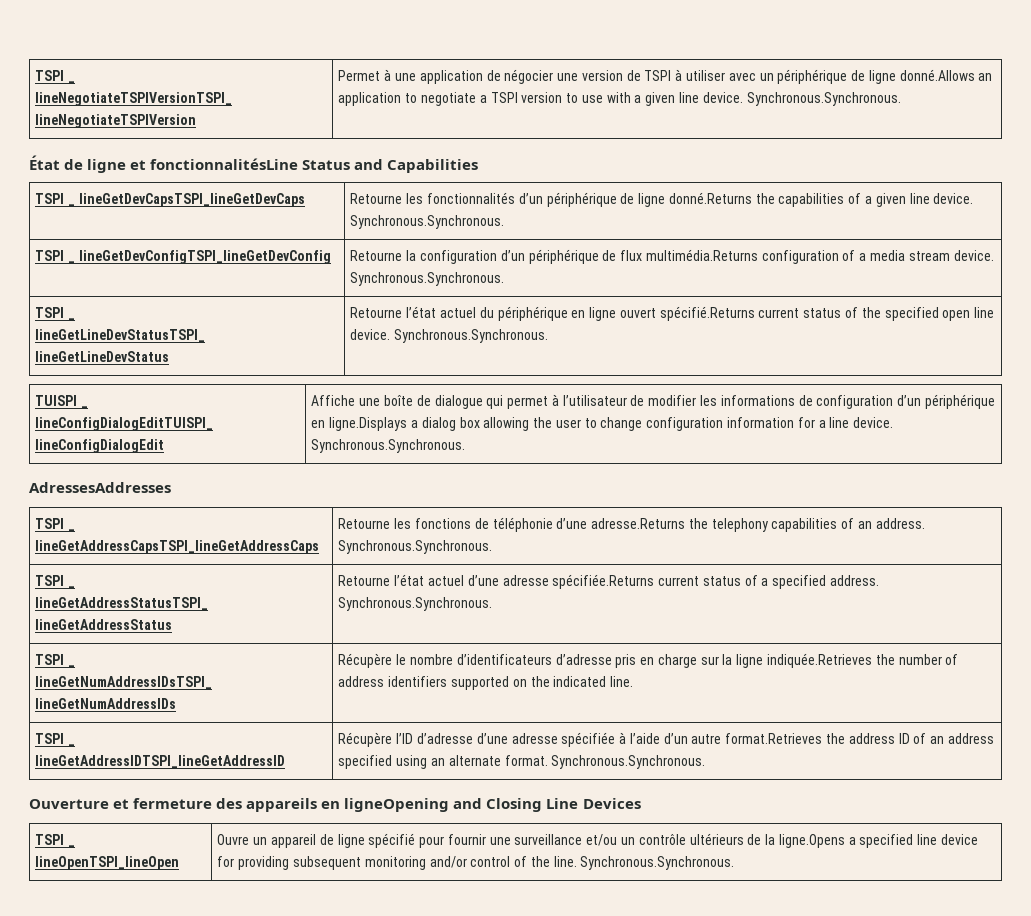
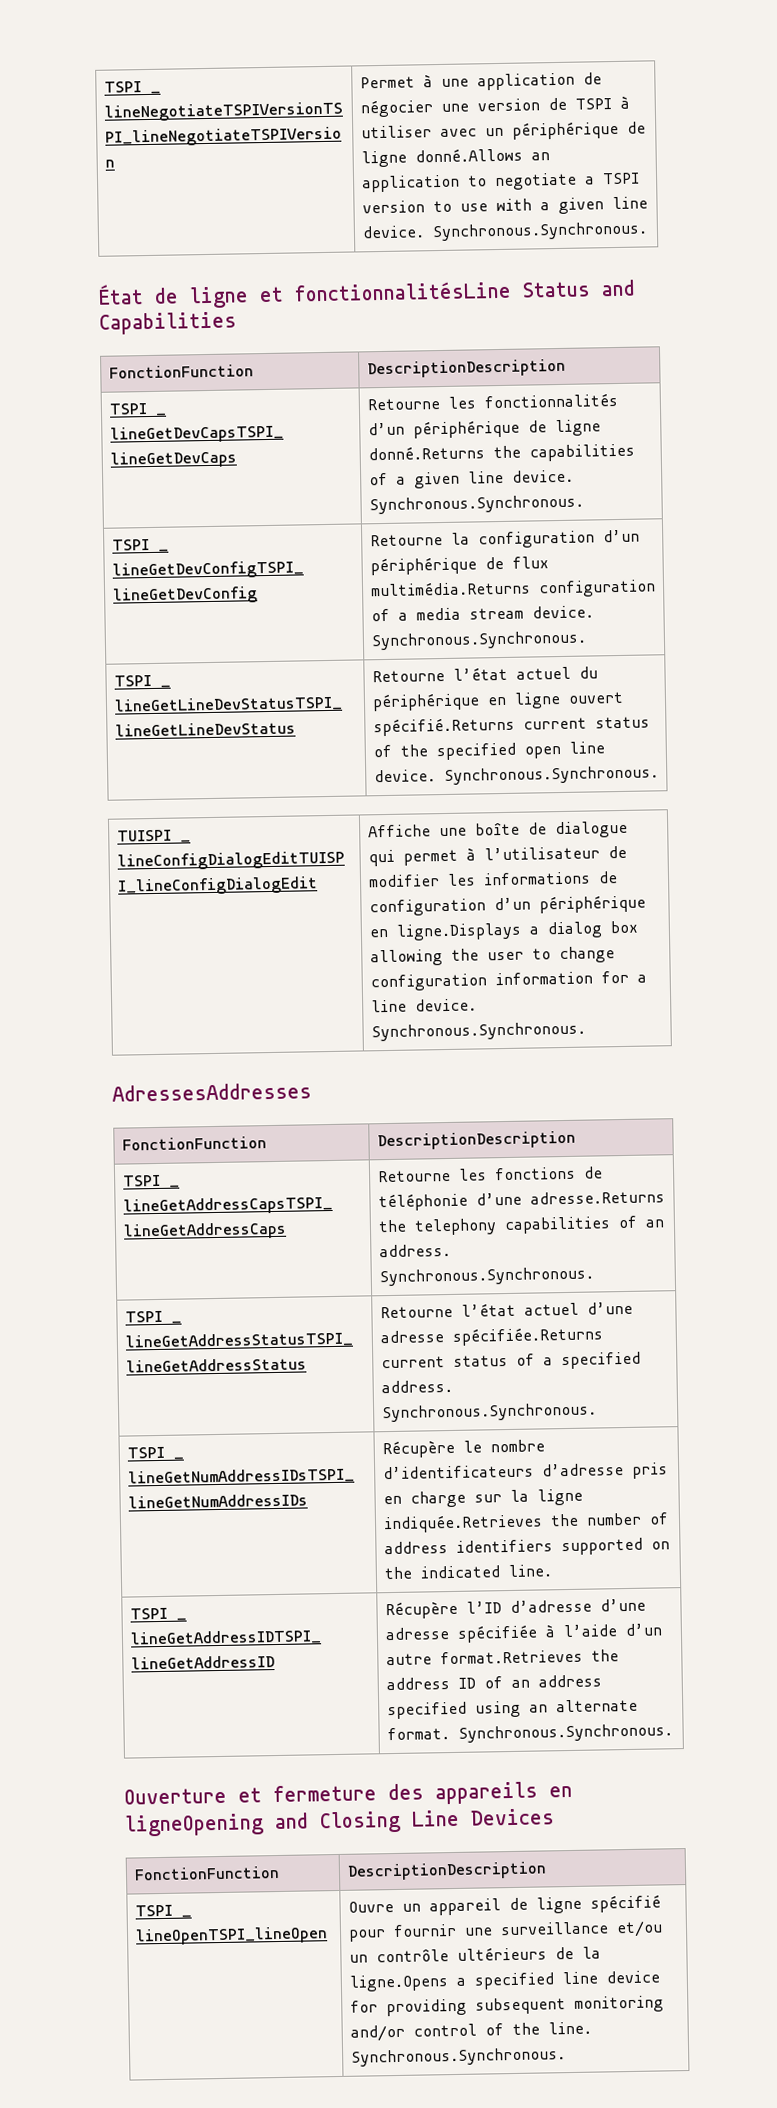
  État de ligne et fonctionnalitésLine Status and Capabilities
+ FonctionFunction | DescriptionDescription
  AdressesAddresses
+ FonctionFunction | DescriptionDescription
  Ouverture et fermeture des appareils en ligneOpening and Closing Line Devices
+ FonctionFunction | DescriptionDescription

